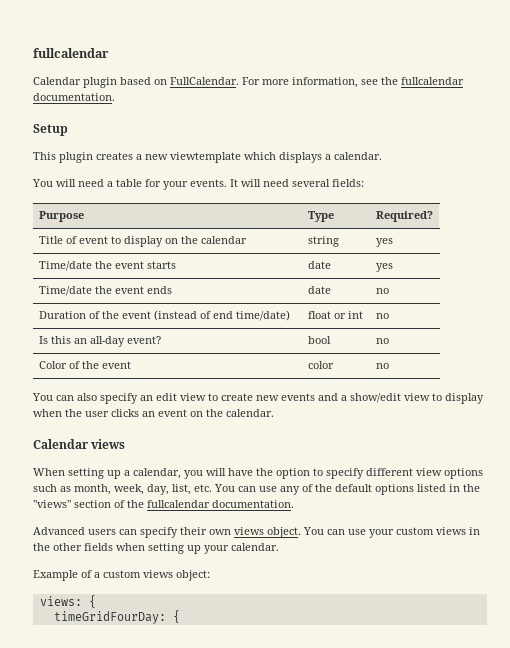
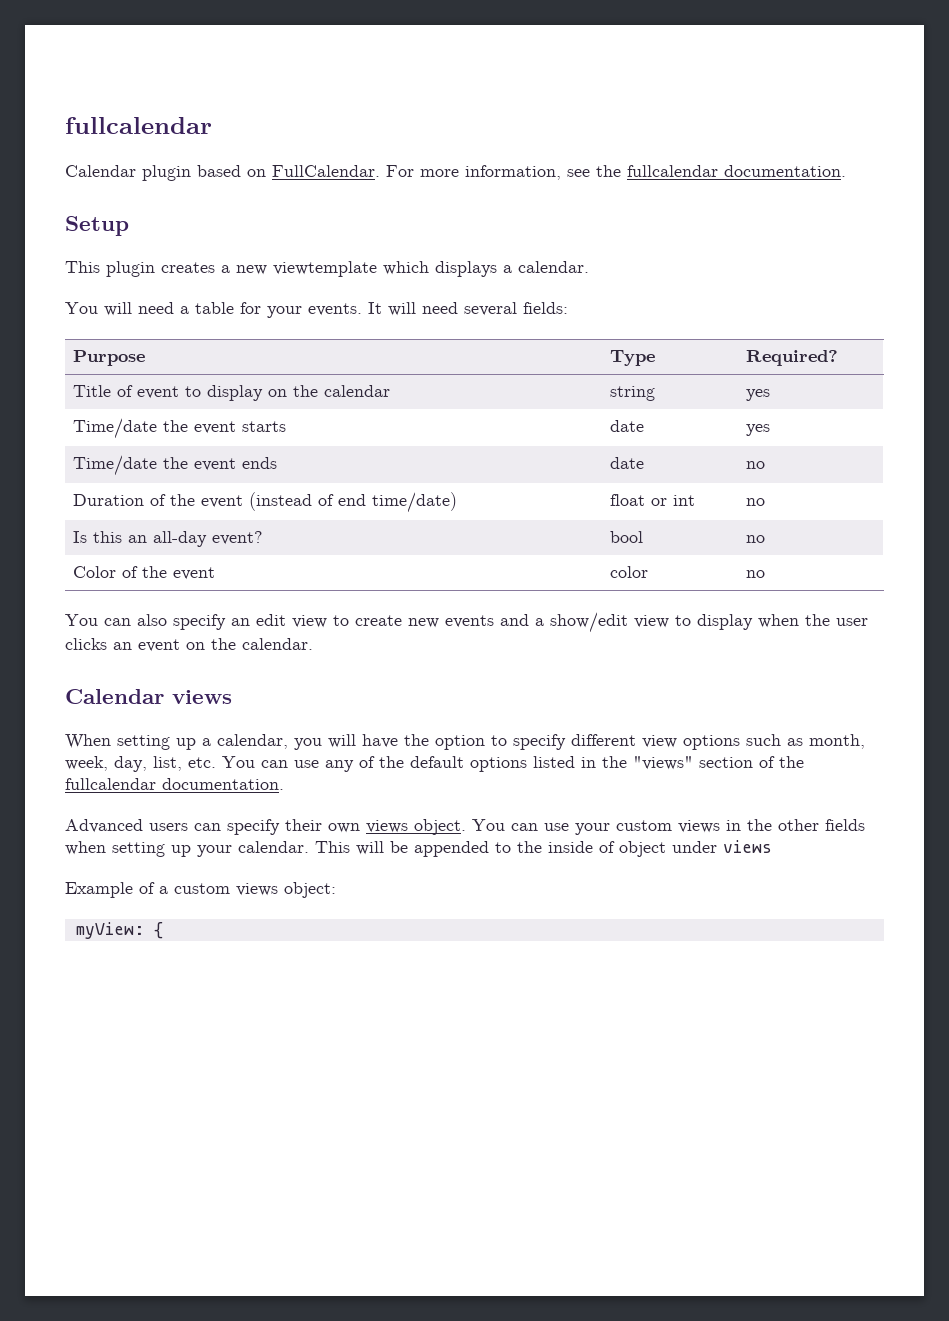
+ This will be appended to the inside of object under views
- views: {
- timeGridFourDay: {
+ myView: {

